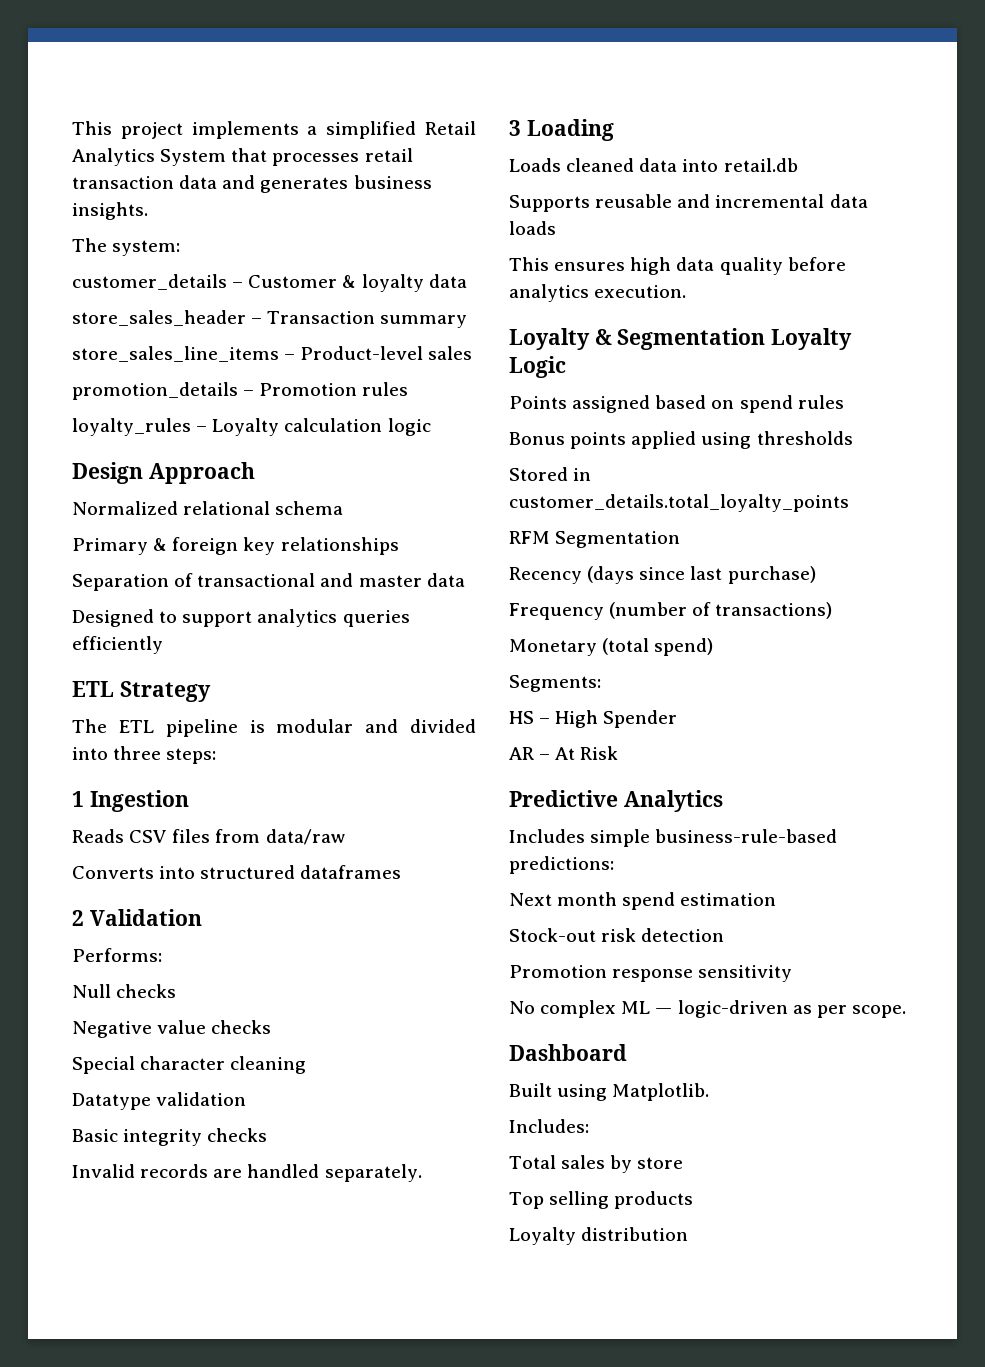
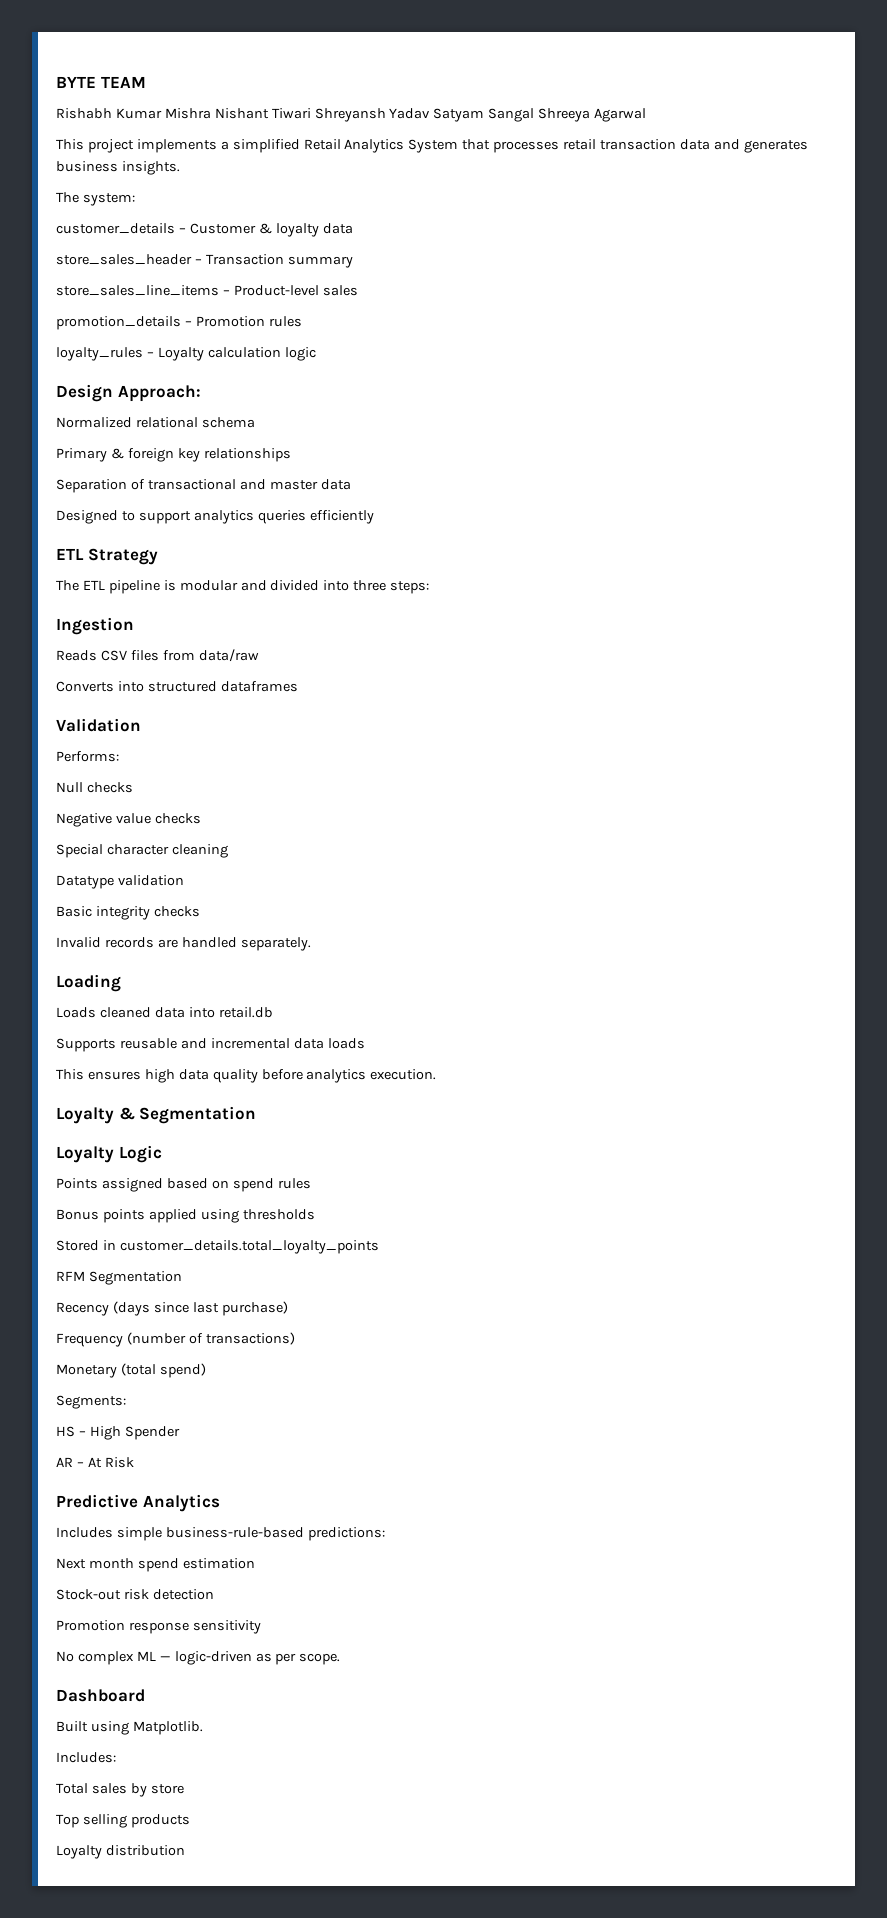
+ BYTE TEAM
+ Rishabh Kumar Mishra Nishant Tiwari Shreyansh Yadav Satyam Sangal Shreeya Agarwal
- Design Approach
+ Design Approach:
- 1 Ingestion
+ Ingestion
- 2 Validation
+ Validation
- 3 Loading
+ Loading
- Loyalty & Segmentation Loyalty Logic
+ Loyalty & Segmentation
+ Loyalty Logic

